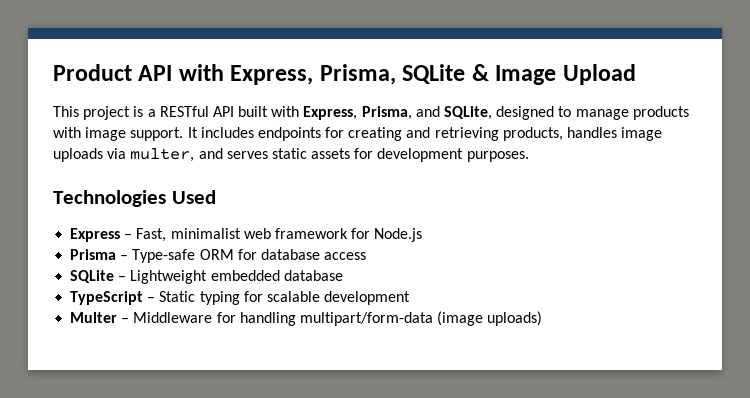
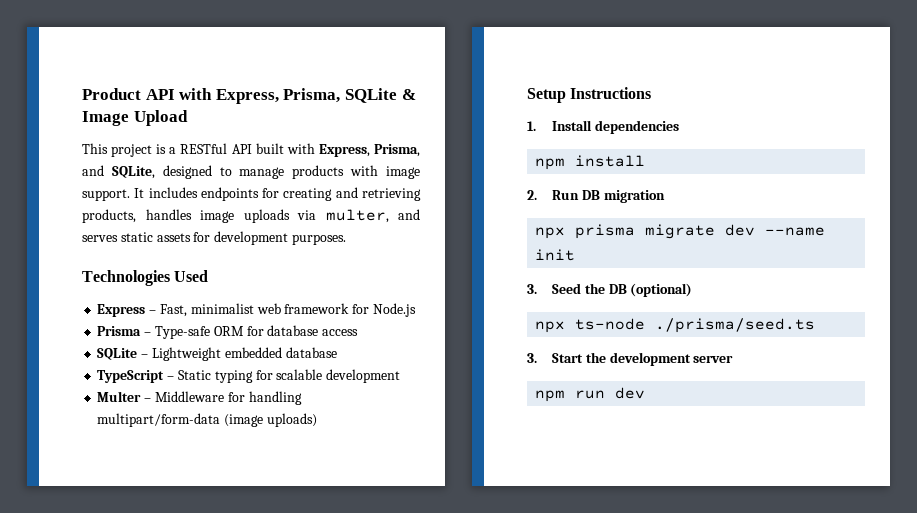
+ Setup Instructions
+ 1. Install dependencies
+ npm install
+ 2. Run DB migration
+ npx prisma migrate dev --name init
+ 3. Seed the DB (optional)
+ npx ts-node ./prisma/seed.ts
+ 3. Start the development server
+ npm run dev

